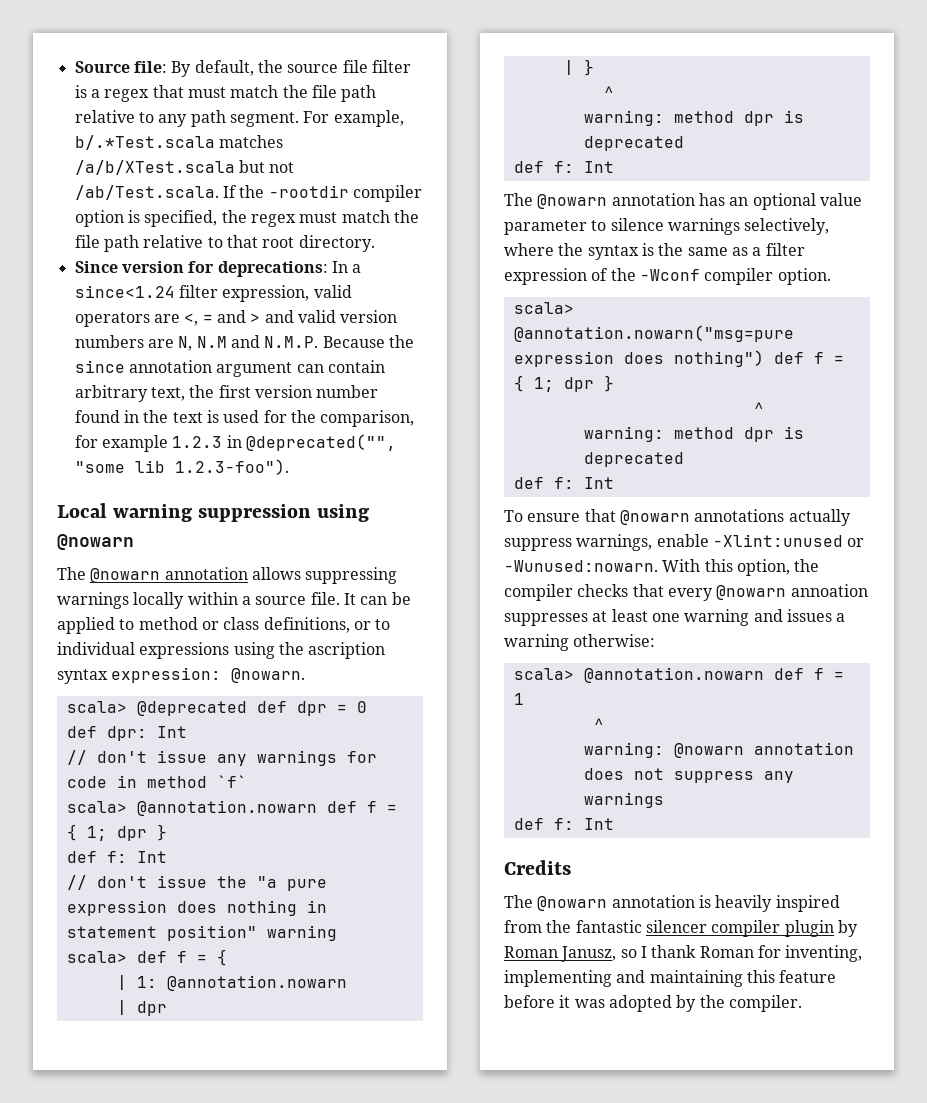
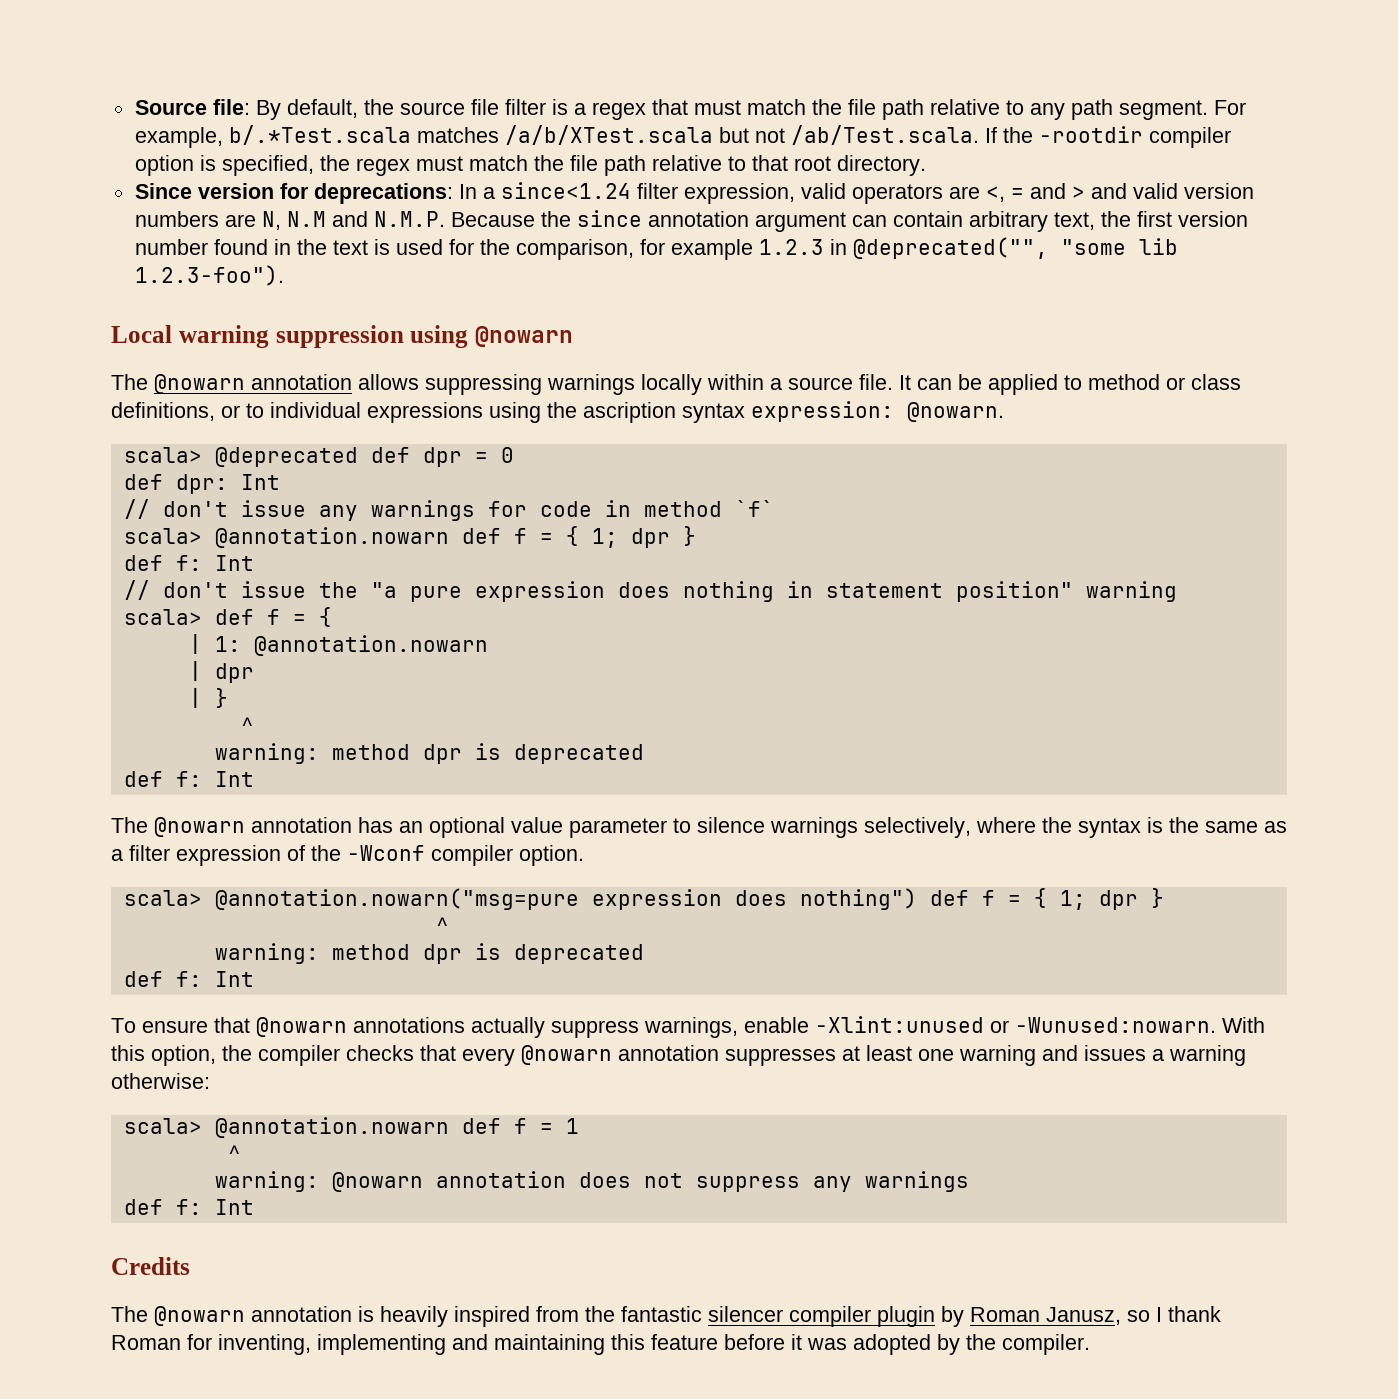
- With this option, the compiler checks that every @nowarn annoation suppresses at least one warning and issues a warning otherwise:
+ With this option, the compiler checks that every @nowarn annotation suppresses at least one warning and issues a warning otherwise:

